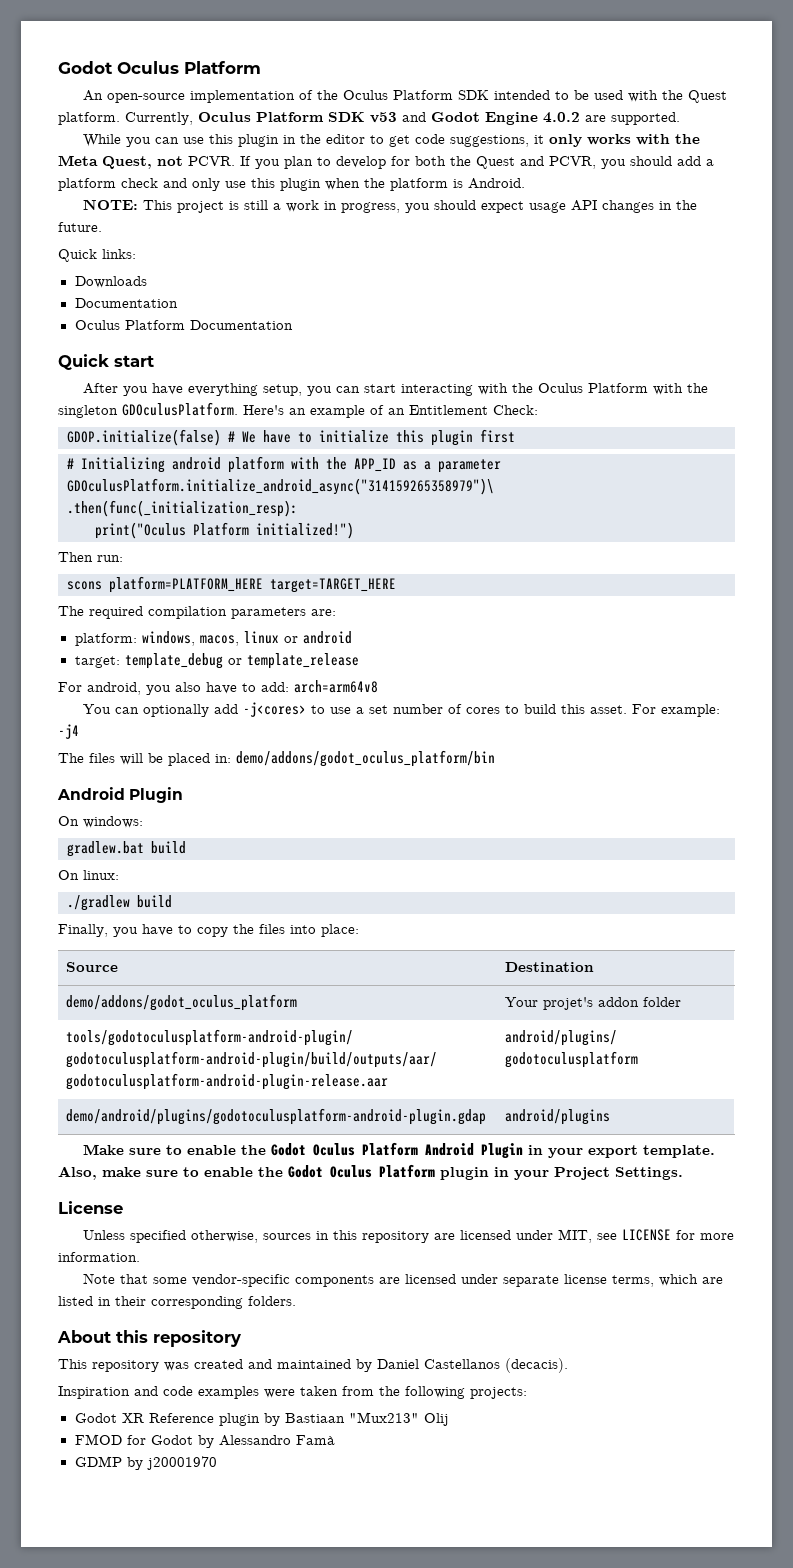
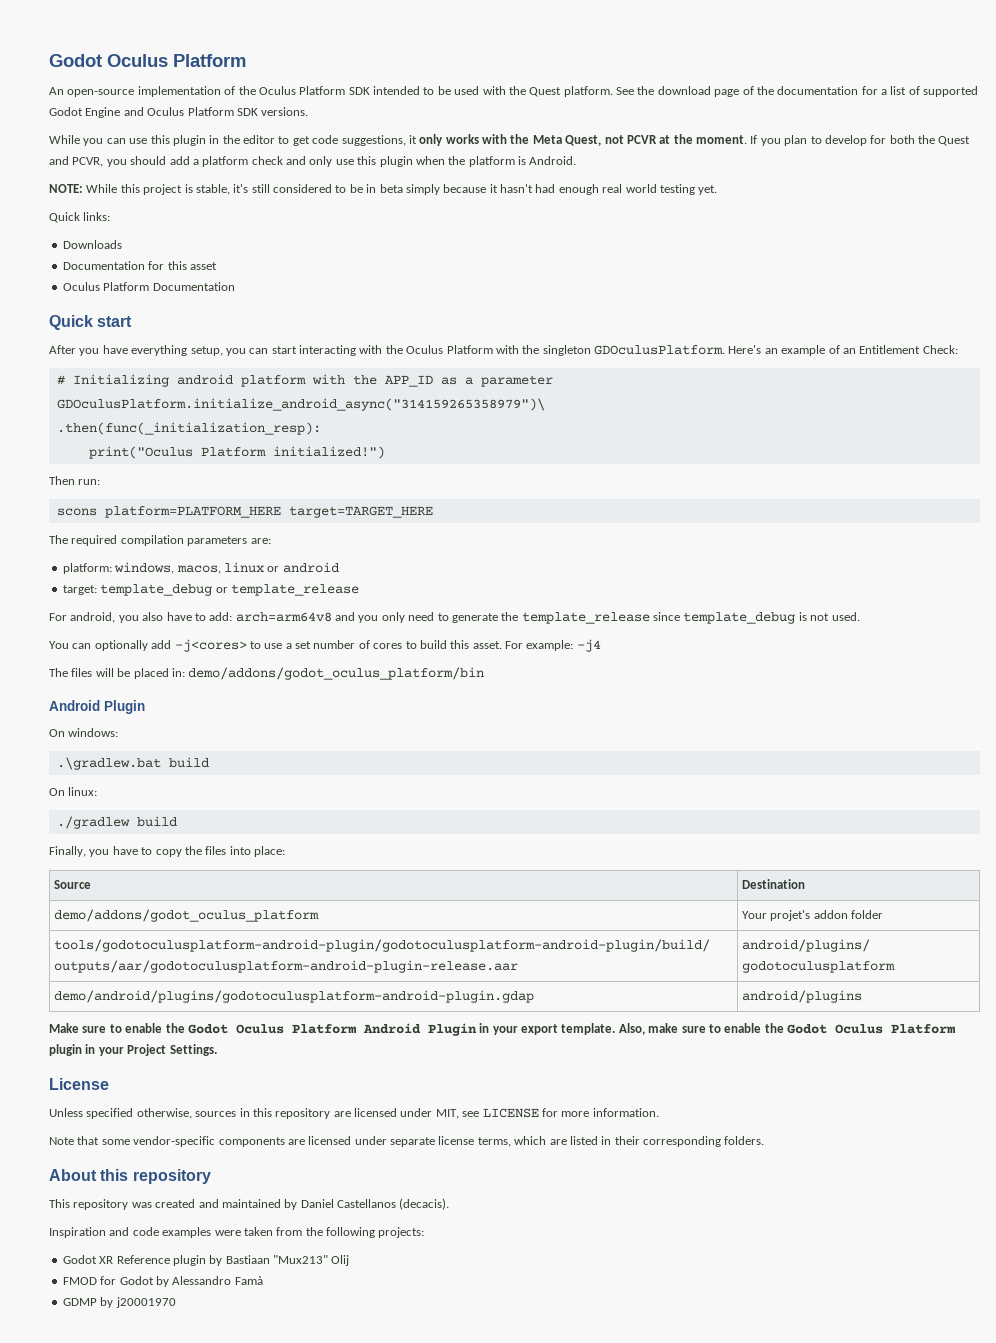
- Currently, Oculus Platform SDK v53 and Godot Engine 4.0.2 are supported.
+ See the download page of the documentation for a list of supported Godot Engine and Oculus Platform SDK versions.
- While you can use this plugin in the editor to get code suggestions, it only works with the Meta Quest, not PCVR.
+ While you can use this plugin in the editor to get code suggestions, it only works with the Meta Quest, not PCVR at the moment.
- NOTE: This project is still a work in progress, you should expect usage API changes in the future.
+ NOTE: While this project is stable, it's still considered to be in beta simply because it hasn't had enough real world testing yet.
  Downloads
- Documentation
+ Documentation for this asset
- GDOP.initialize(false) # We have to initialize this plugin first
- For android, you also have to add: arch=arm64v8
+ For android, you also have to add: arch=arm64v8 and you only need to generate the template_release since template_debug is not used.
- gradlew.bat build
+ .\gradlew.bat build

